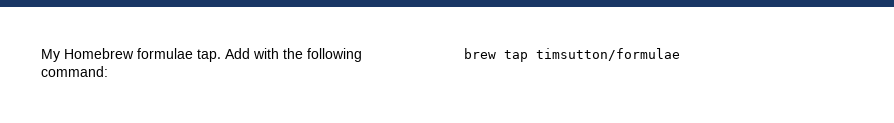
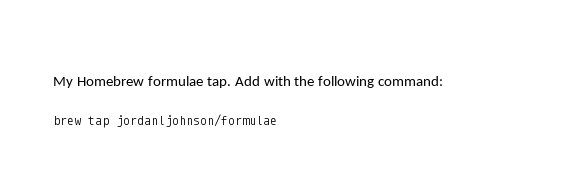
- brew tap timsutton/formulae
+ brew tap jordanljohnson/formulae

